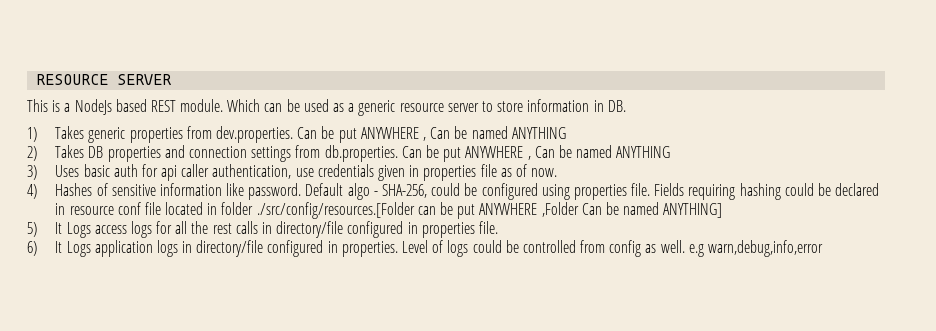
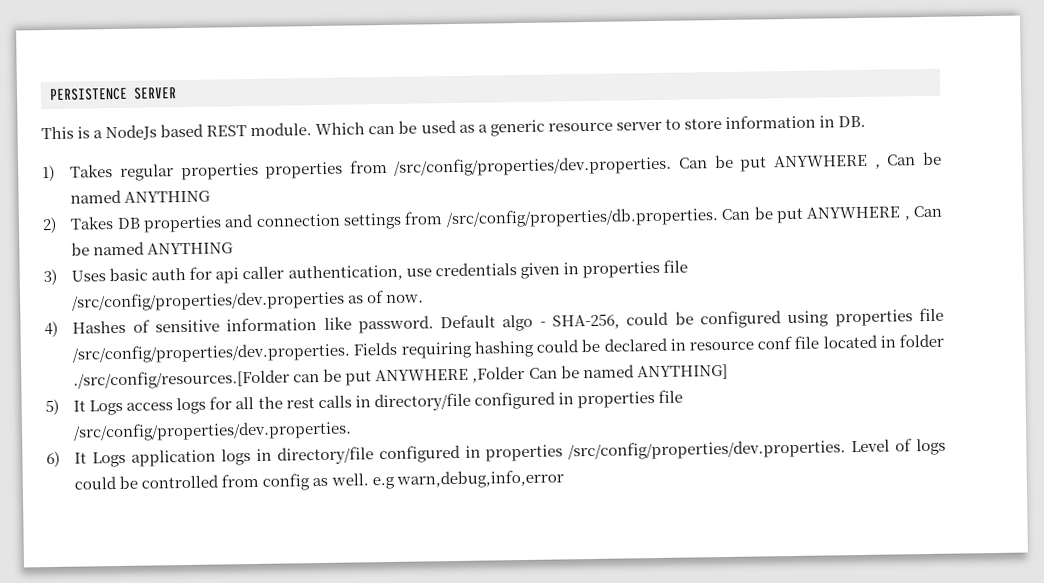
- RESOURCE SERVER
+ PERSISTENCE SERVER
- 1) Takes generic properties from dev.properties. Can be put ANYWHERE , Can be named ANYTHING
+ 1) Takes regular properties properties from /src/config/properties/dev.properties. Can be put ANYWHERE , Can be named ANYTHING
- 2) Takes DB properties and connection settings from db.properties. Can be put ANYWHERE , Can be named ANYTHING
+ 2) Takes DB properties and connection settings from /src/config/properties/db.properties. Can be put ANYWHERE , Can be named ANYTHING
- 3) Uses basic auth for api caller authentication, use credentials given in properties file as of now.
+ 3) Uses basic auth for api caller authentication, use credentials given in properties file /src/config/properties/dev.properties as of now.
- Default algo - SHA-256, could be configured using properties file. Fields requiring hashing could be declared in resource conf file located in folder ./src/config/resources.[Folder can be put ANYWHERE ,Folder Can be named ANYTHING]
+ Default algo - SHA-256, could be configured using properties file /src/config/properties/dev.properties. Fields requiring hashing could be declared in resource conf file located in folder ./src/config/resources.[Folder can be put ANYWHERE ,Folder Can be named ANYTHING]
- 5) It Logs access logs for all the rest calls in directory/file configured in properties file.
+ 5) It Logs access logs for all the rest calls in directory/file configured in properties file /src/config/properties/dev.properties.
- 6) It Logs application logs in directory/file configured in properties. Level of logs could be controlled from config as well. e.g warn,debug,info,error
+ 6) It Logs application logs in directory/file configured in properties /src/config/properties/dev.properties. Level of logs could be controlled from config as well. e.g warn,debug,info,error

